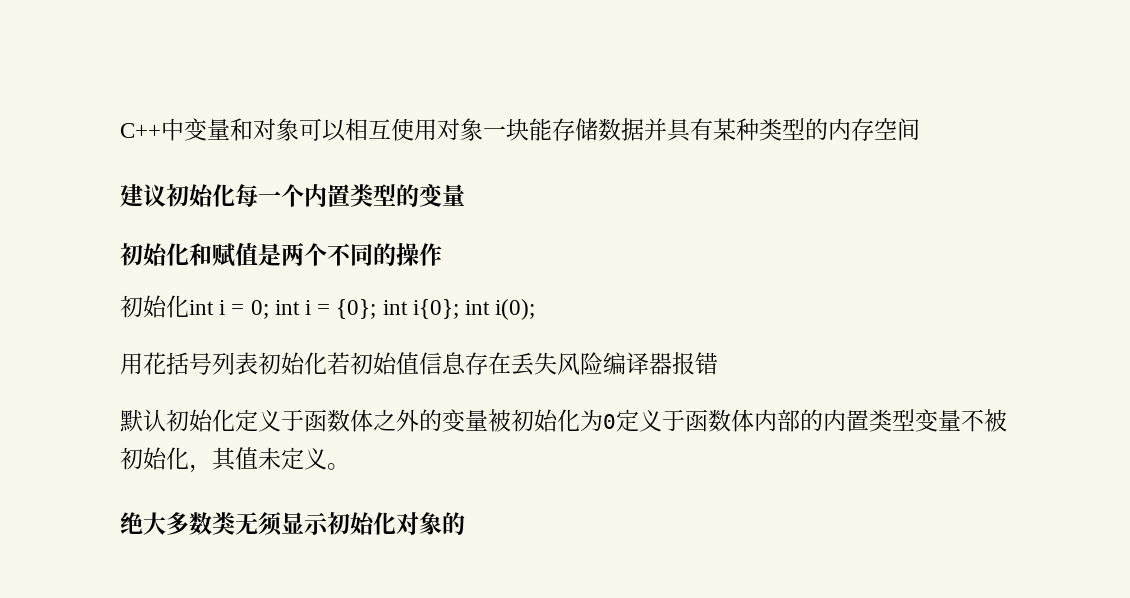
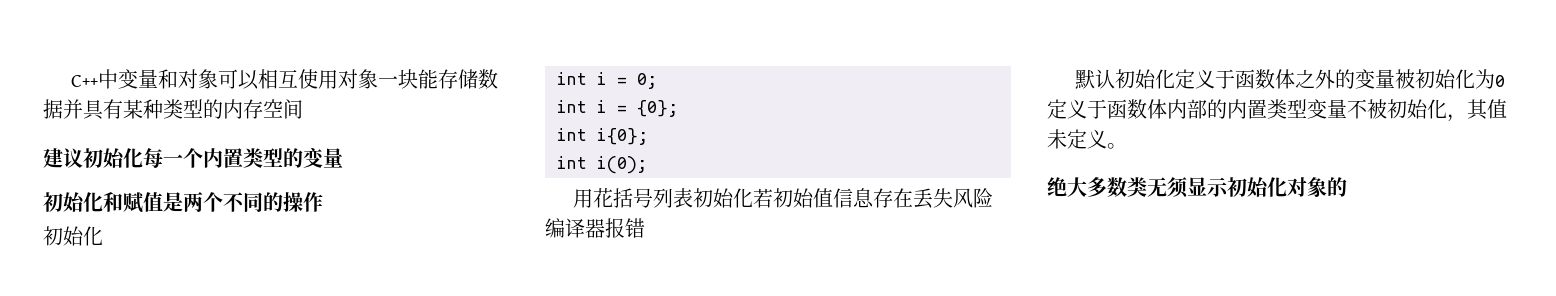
  初始化和赋值是两个不同的操作
- 初始化int i = 0; int i = {0}; int i{0}; int i(0);
+ 初始化
+ int i = 0;
+ int i = {0};
+ int i{0};
+ int i(0);

